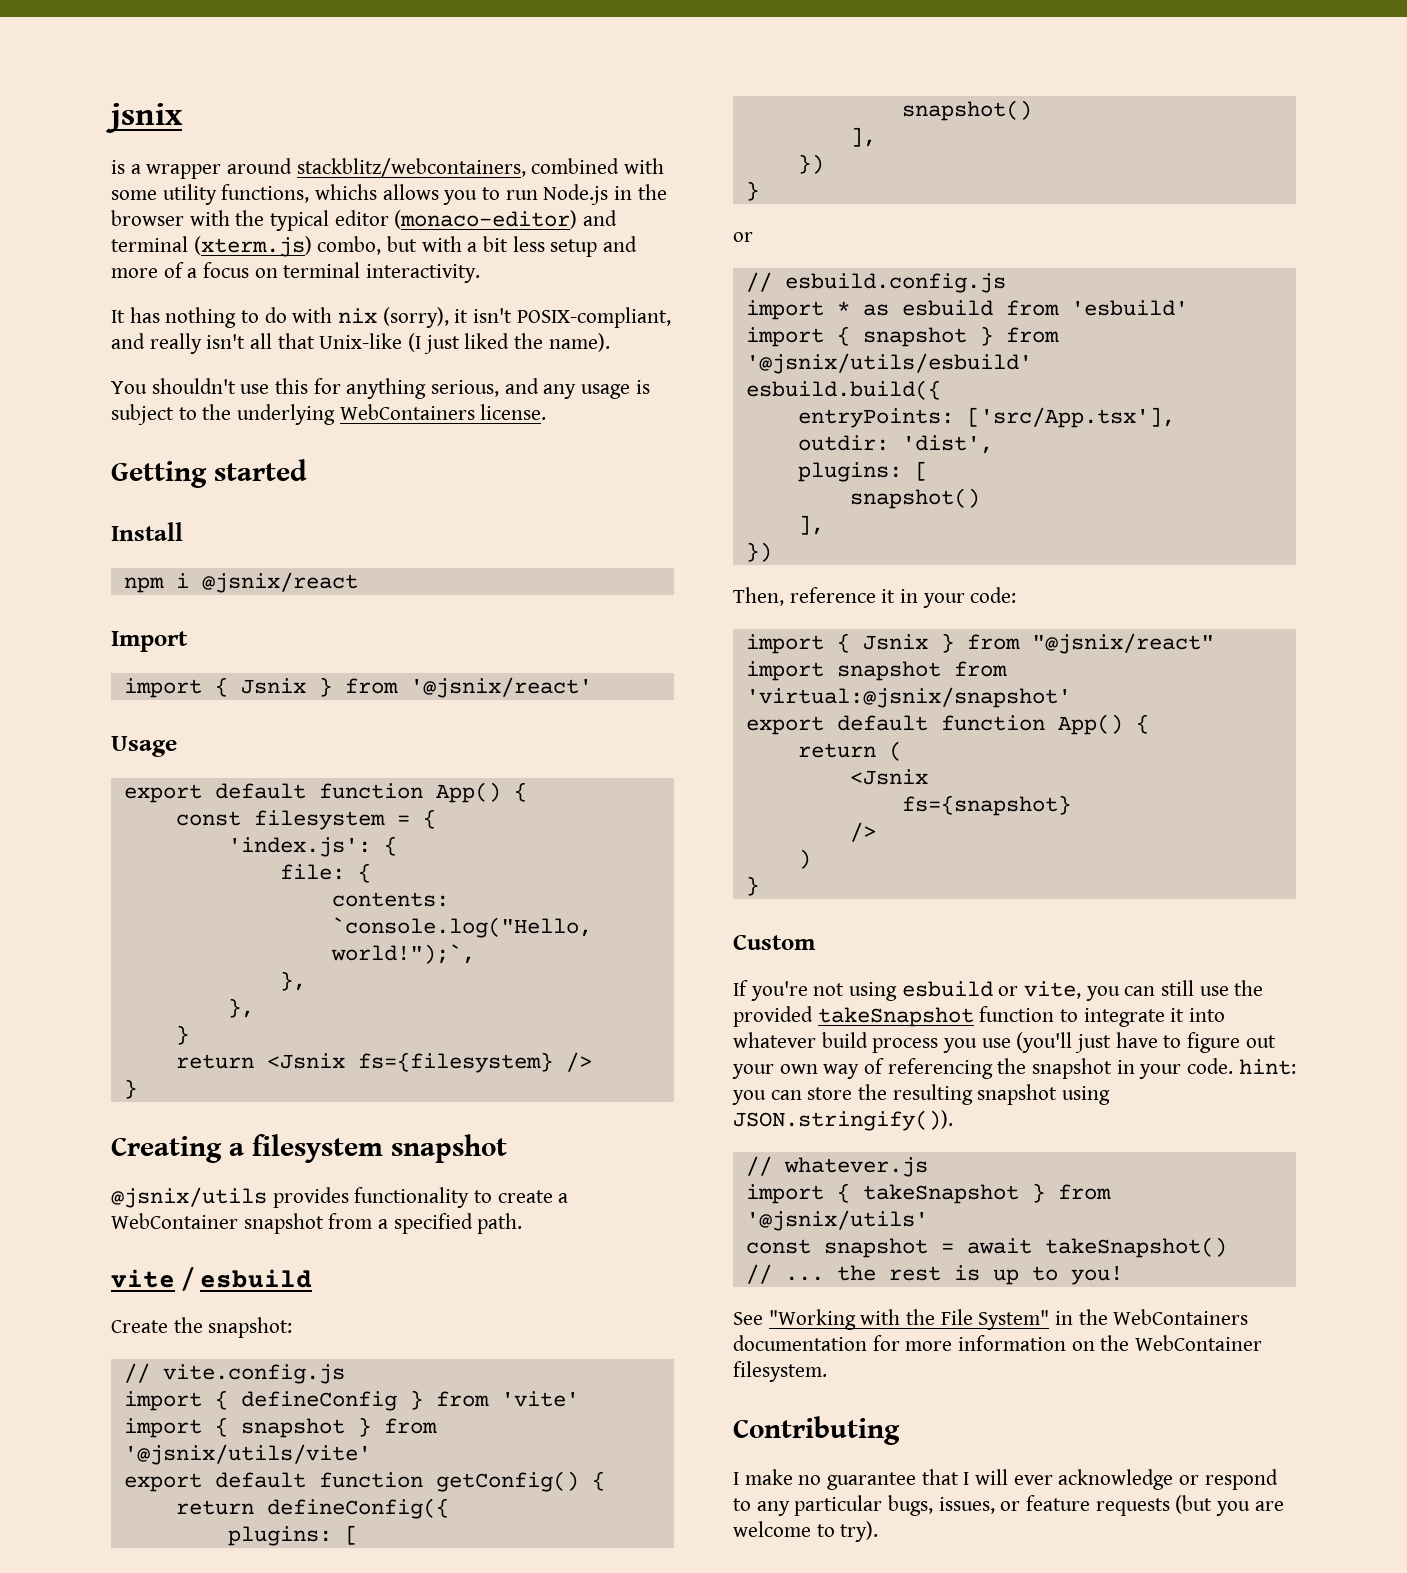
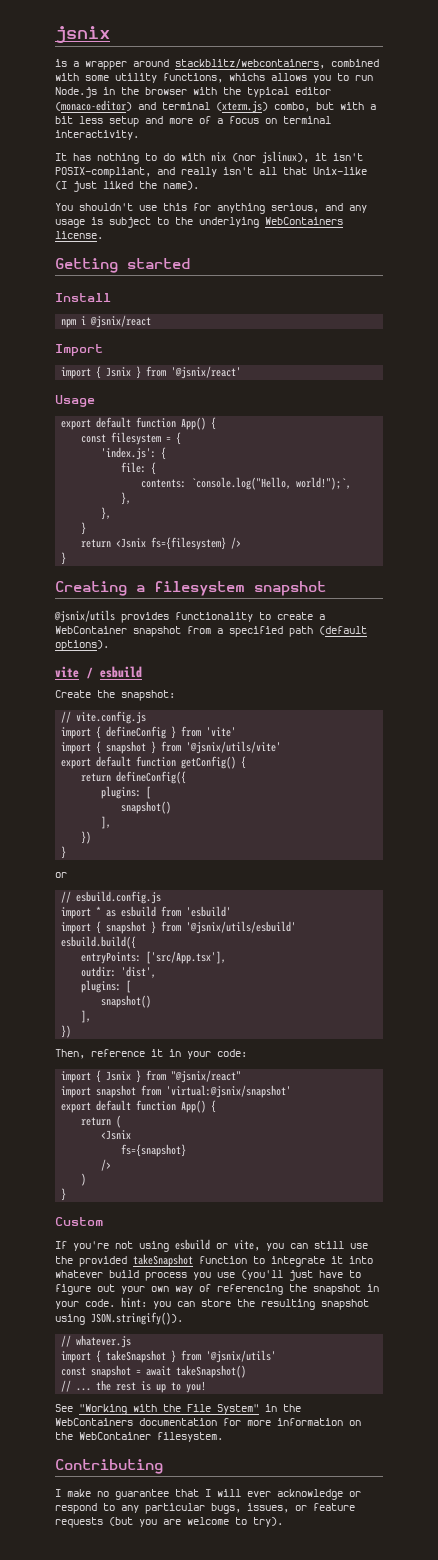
- It has nothing to do with nix (sorry), it isn't POSIX-compliant, and really isn't all that Unix-like (I just liked the name).
+ It has nothing to do with nix (nor jslinux), it isn't POSIX-compliant, and really isn't all that Unix-like (I just liked the name).
- @jsnix/utils provides functionality to create a WebContainer snapshot from a specified path.
+ @jsnix/utils provides functionality to create a WebContainer snapshot from a specified path (default options).

